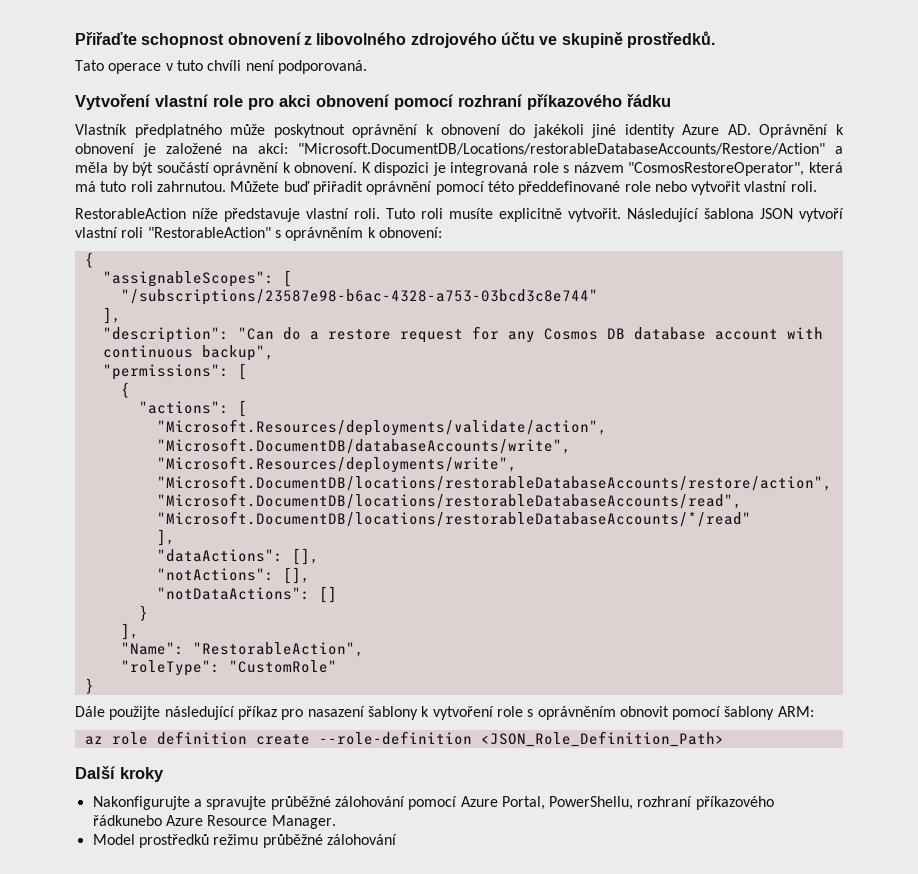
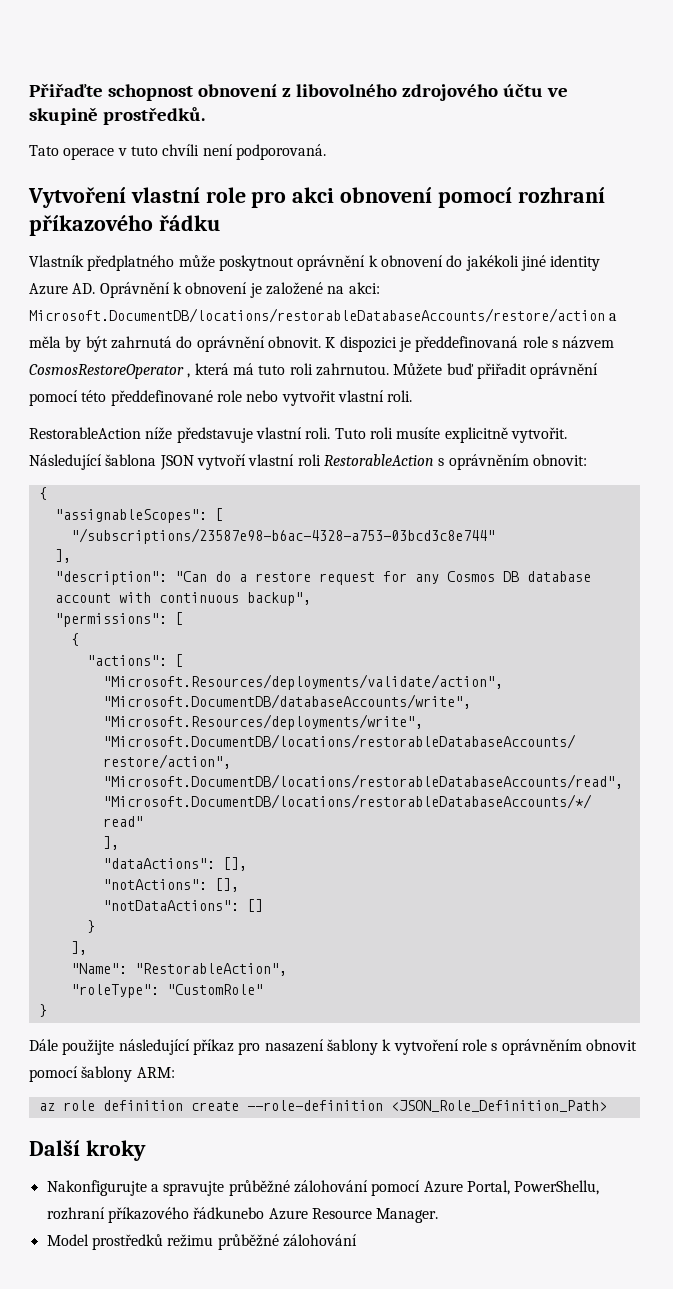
- Vlastník předplatného může poskytnout oprávnění k obnovení do jakékoli jiné identity Azure AD. Oprávnění k obnovení je založené na akci: "Microsoft.DocumentDB/Locations/restorableDatabaseAccounts/Restore/Action" a měla by být součástí oprávnění k obnovení.
+ Vlastník předplatného může poskytnout oprávnění k obnovení do jakékoli jiné identity Azure AD. Oprávnění k obnovení je založené na akci: Microsoft.DocumentDB/locations/restorableDatabaseAccounts/restore/action a měla by být zahrnutá do oprávnění obnovit.
- K dispozici je integrovaná role s názvem "CosmosRestoreOperator", která má tuto roli zahrnutou.
+ K dispozici je předdefinovaná role s názvem CosmosRestoreOperator , která má tuto roli zahrnutou.
- Následující šablona JSON vytvoří vlastní roli "RestorableAction" s oprávněním k obnovení:
+ Následující šablona JSON vytvoří vlastní roli RestorableAction s oprávněním obnovit:

